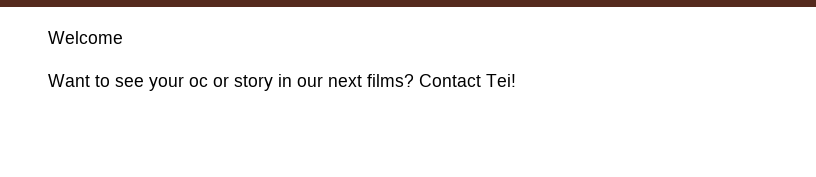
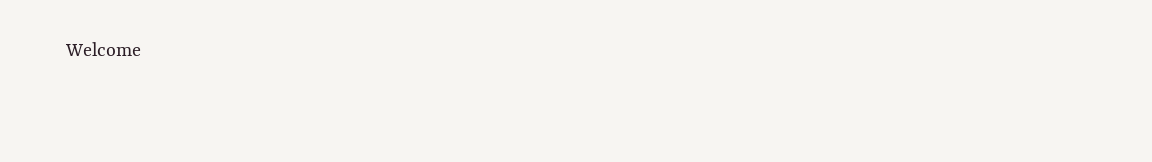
- Want to see your oc or story in our next films? Contact Tei!

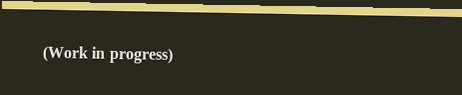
- Welcome
+ (Work in progress)

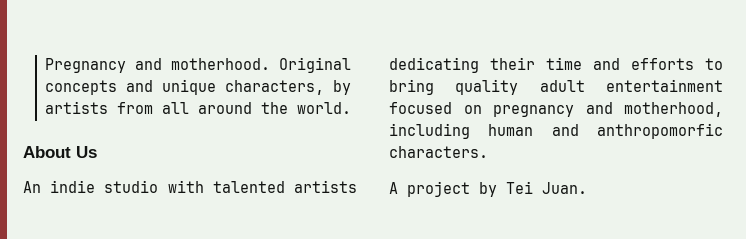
- (Work in progress)
+ Pregnancy and motherhood. Original concepts and unique characters, by artists from all around the world.
+ About Us
+ An indie studio with talented artists dedicating their time and efforts to bring quality adult entertainment focused on pregnancy and motherhood, including human and anthropomorfic characters.
+ A project by Tei Juan.

